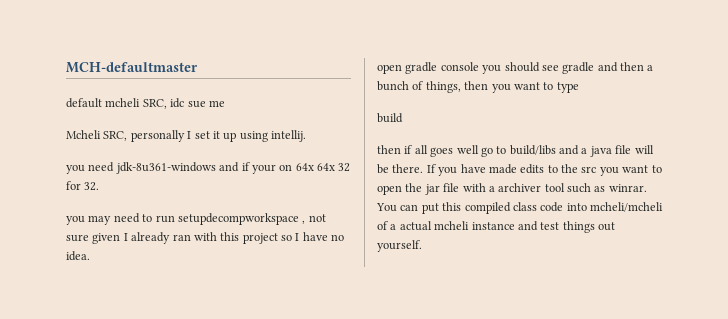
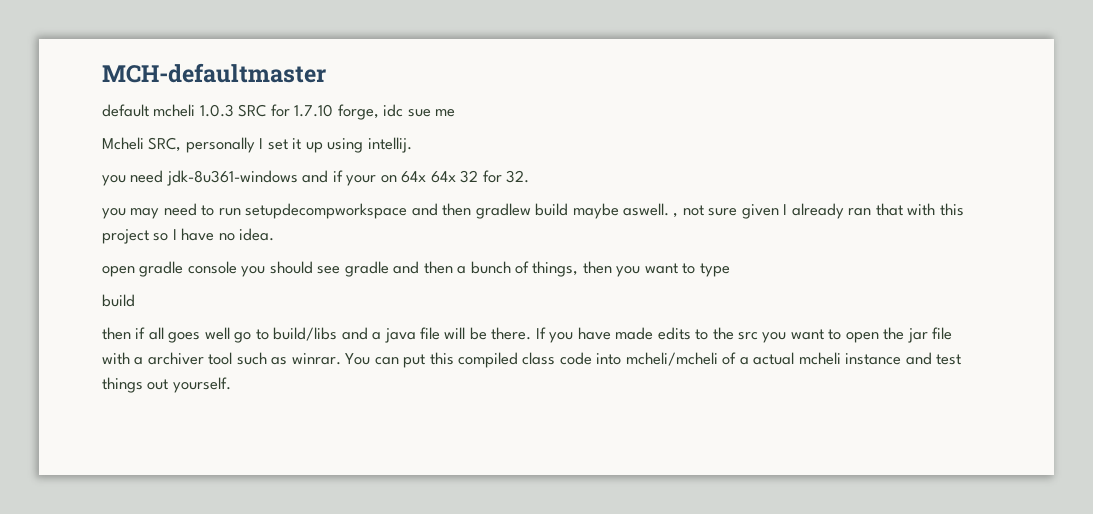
- default mcheli SRC, idc sue me
+ default mcheli 1.0.3 SRC for 1.7.10 forge, idc sue me
- you may need to run setupdecompworkspace , not sure given I already ran with this project so I have no idea.
+ you may need to run setupdecompworkspace and then gradlew build maybe aswell. , not sure given I already ran that with this project so I have no idea.

